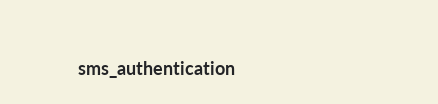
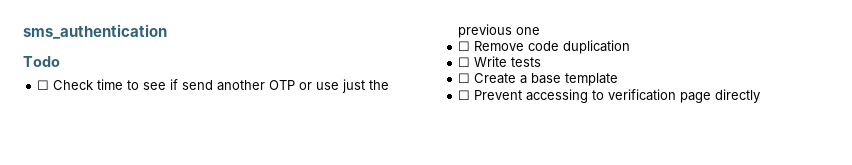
+ Todo
+ ☐ Check time to see if send another OTP or use just the previous one
+ ☐ Remove code duplication
+ ☐ Write tests
+ ☐ Create a base template
+ ☐ Prevent accessing to verification page directly

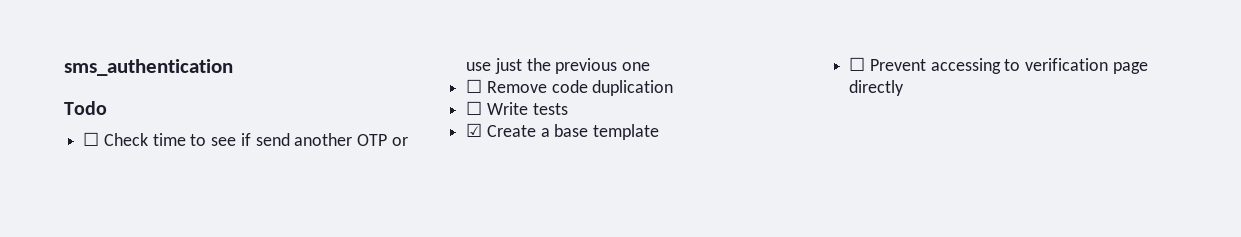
- ☐ Create a base template
+ ☑ Create a base template

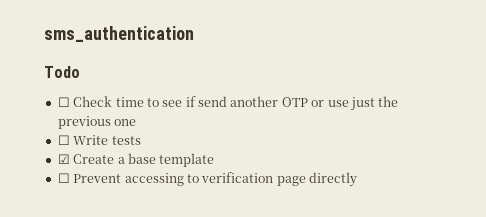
- ☐ Remove code duplication

